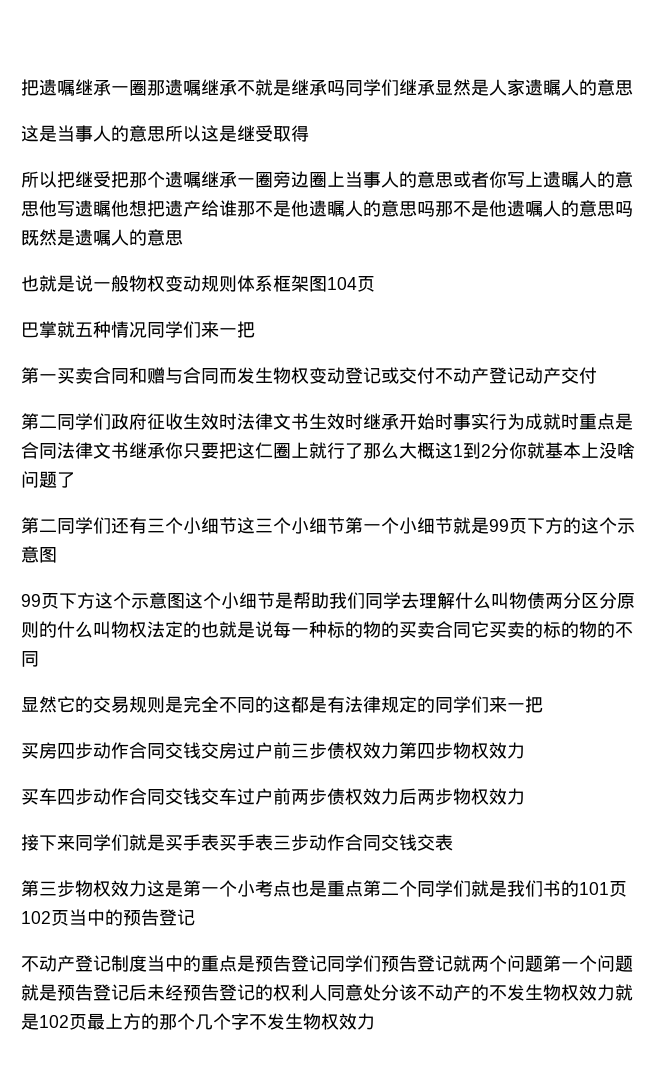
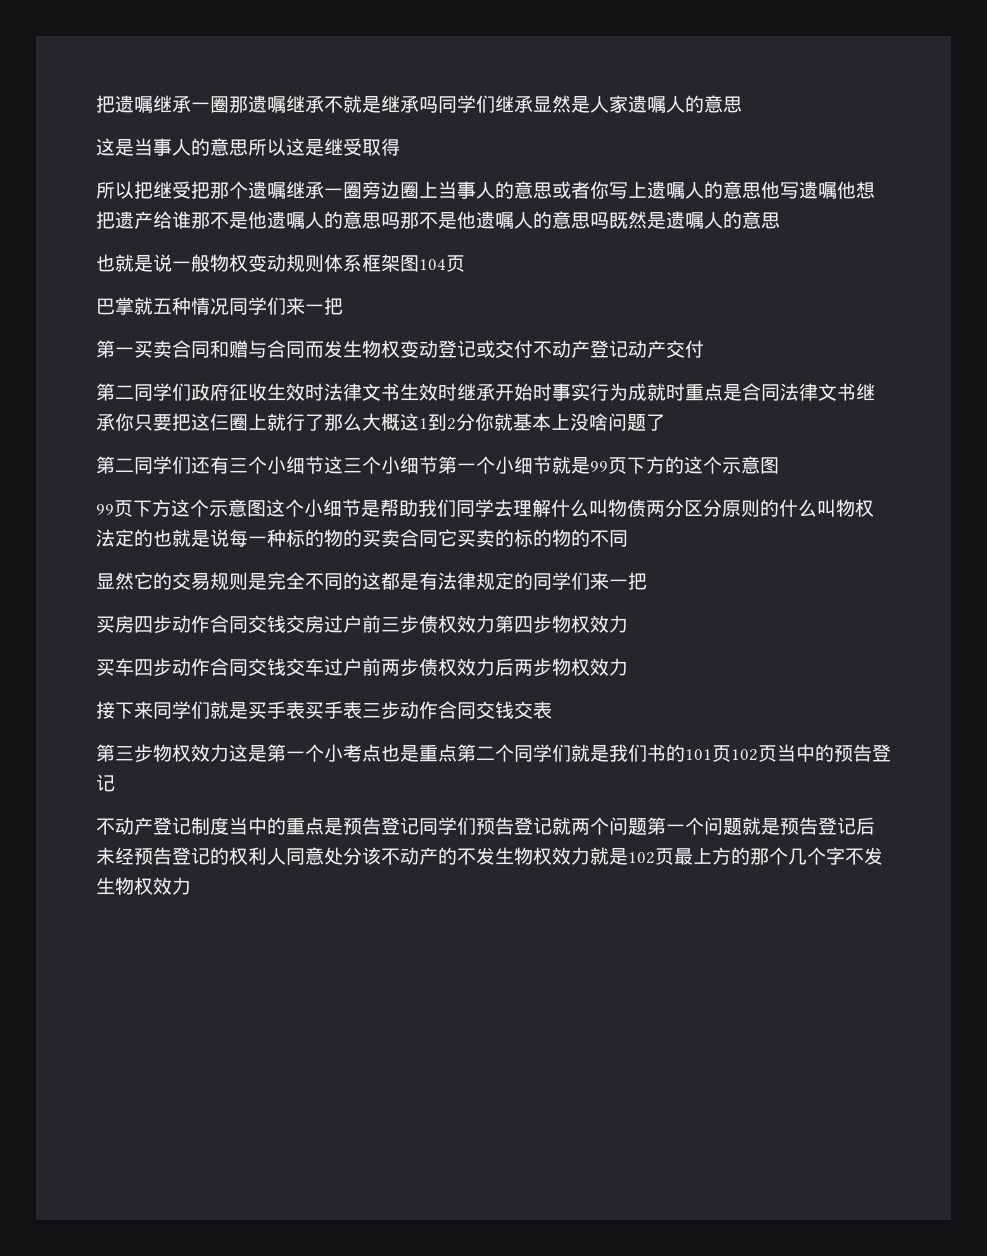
- 把遗嘱继承一圈那遗嘱继承不就是继承吗同学们继承显然是人家遗瞩人的意思
+ 把遗嘱继承一圈那遗嘱继承不就是继承吗同学们继承显然是人家遗嘱人的意思
- 所以把继受把那个遗嘱继承一圈旁边圈上当事人的意思或者你写上遗瞩人的意思他写遗瞩他想把遗产给谁那不是他遗瞩人的意思吗那不是他遗嘱人的意思吗既然是遗嘱人的意思
+ 所以把继受把那个遗嘱继承一圈旁边圈上当事人的意思或者你写上遗嘱人的意思他写遗嘱他想把遗产给谁那不是他遗嘱人的意思吗那不是他遗嘱人的意思吗既然是遗嘱人的意思
- 第二同学们政府征收生效时法律文书生效时继承开始时事实行为成就时重点是合同法律文书继承你只要把这仁圈上就行了那么大概这1到2分你就基本上没啥问题了
+ 第二同学们政府征收生效时法律文书生效时继承开始时事实行为成就时重点是合同法律文书继承你只要把这仨圈上就行了那么大概这1到2分你就基本上没啥问题了

